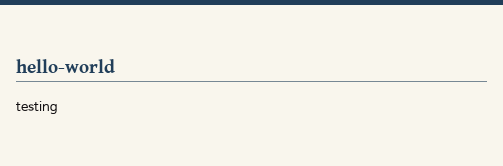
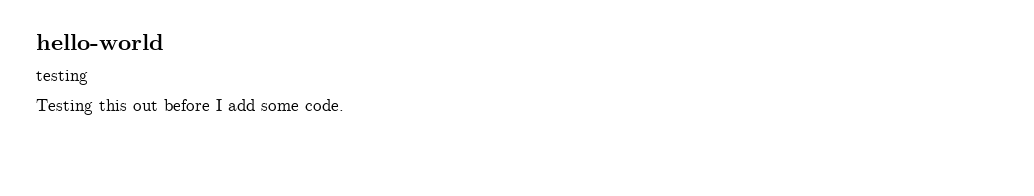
+ Testing this out before I add some code.

